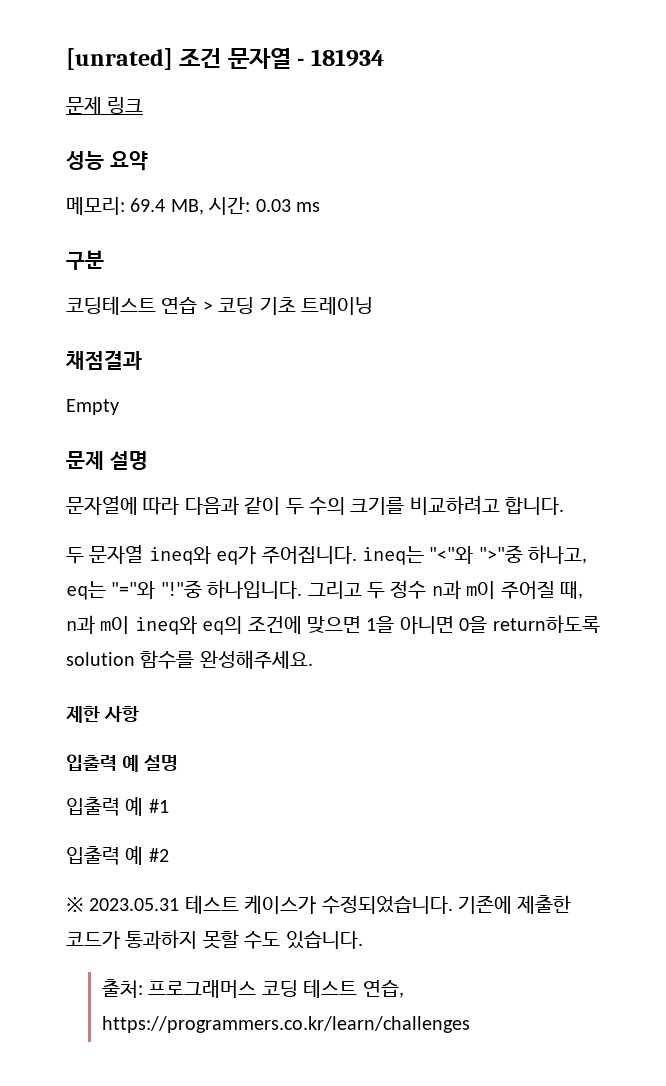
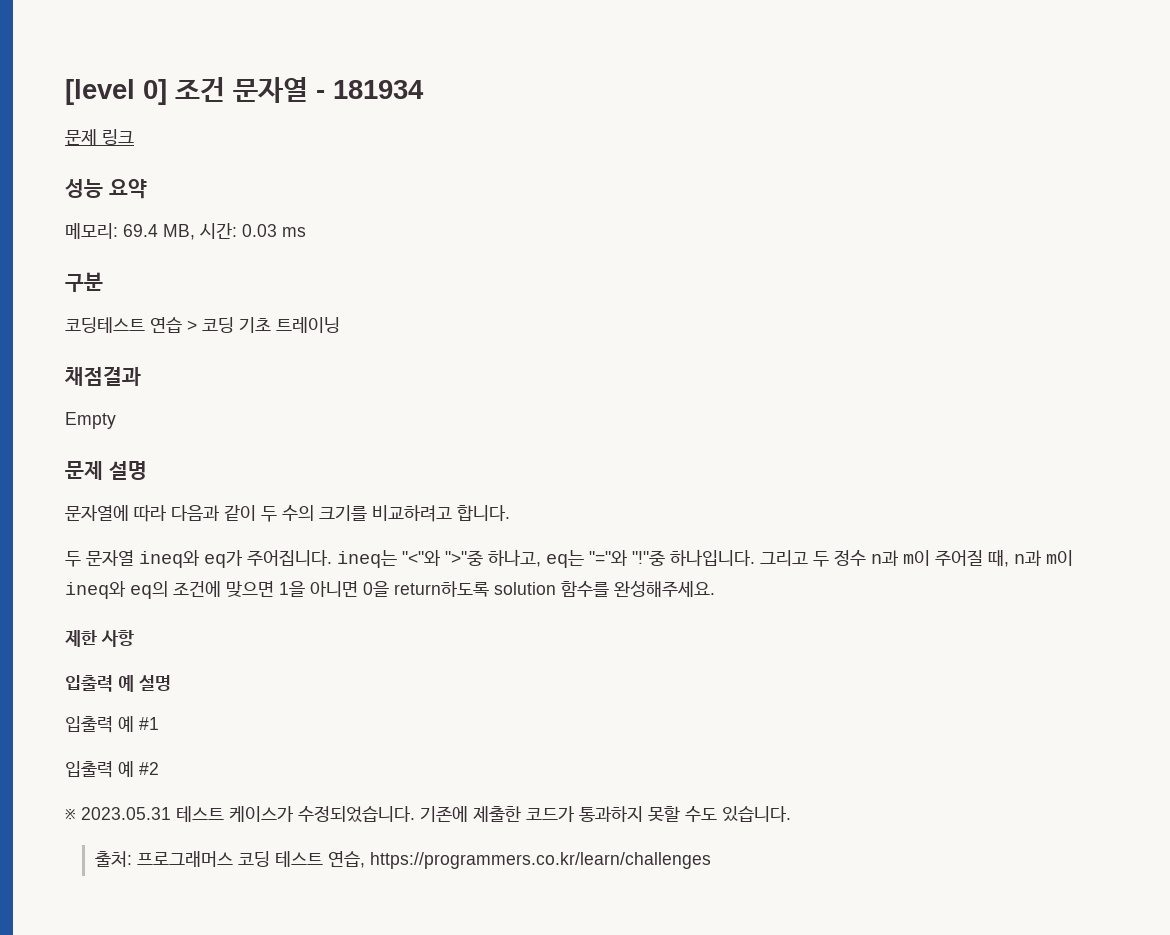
- [unrated] 조건 문자열 - 181934
+ [level 0] 조건 문자열 - 181934

